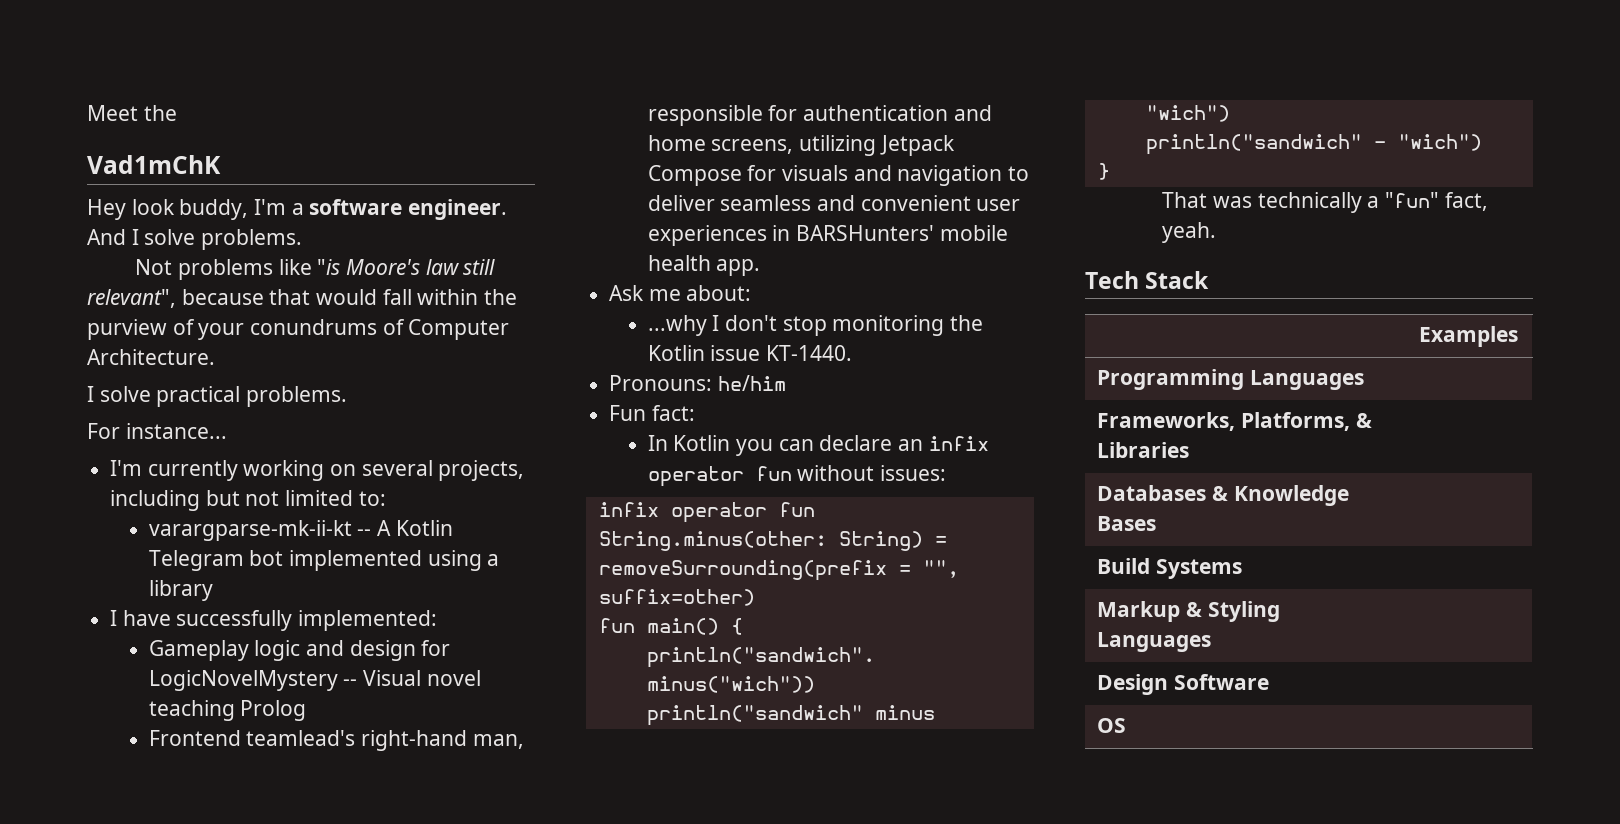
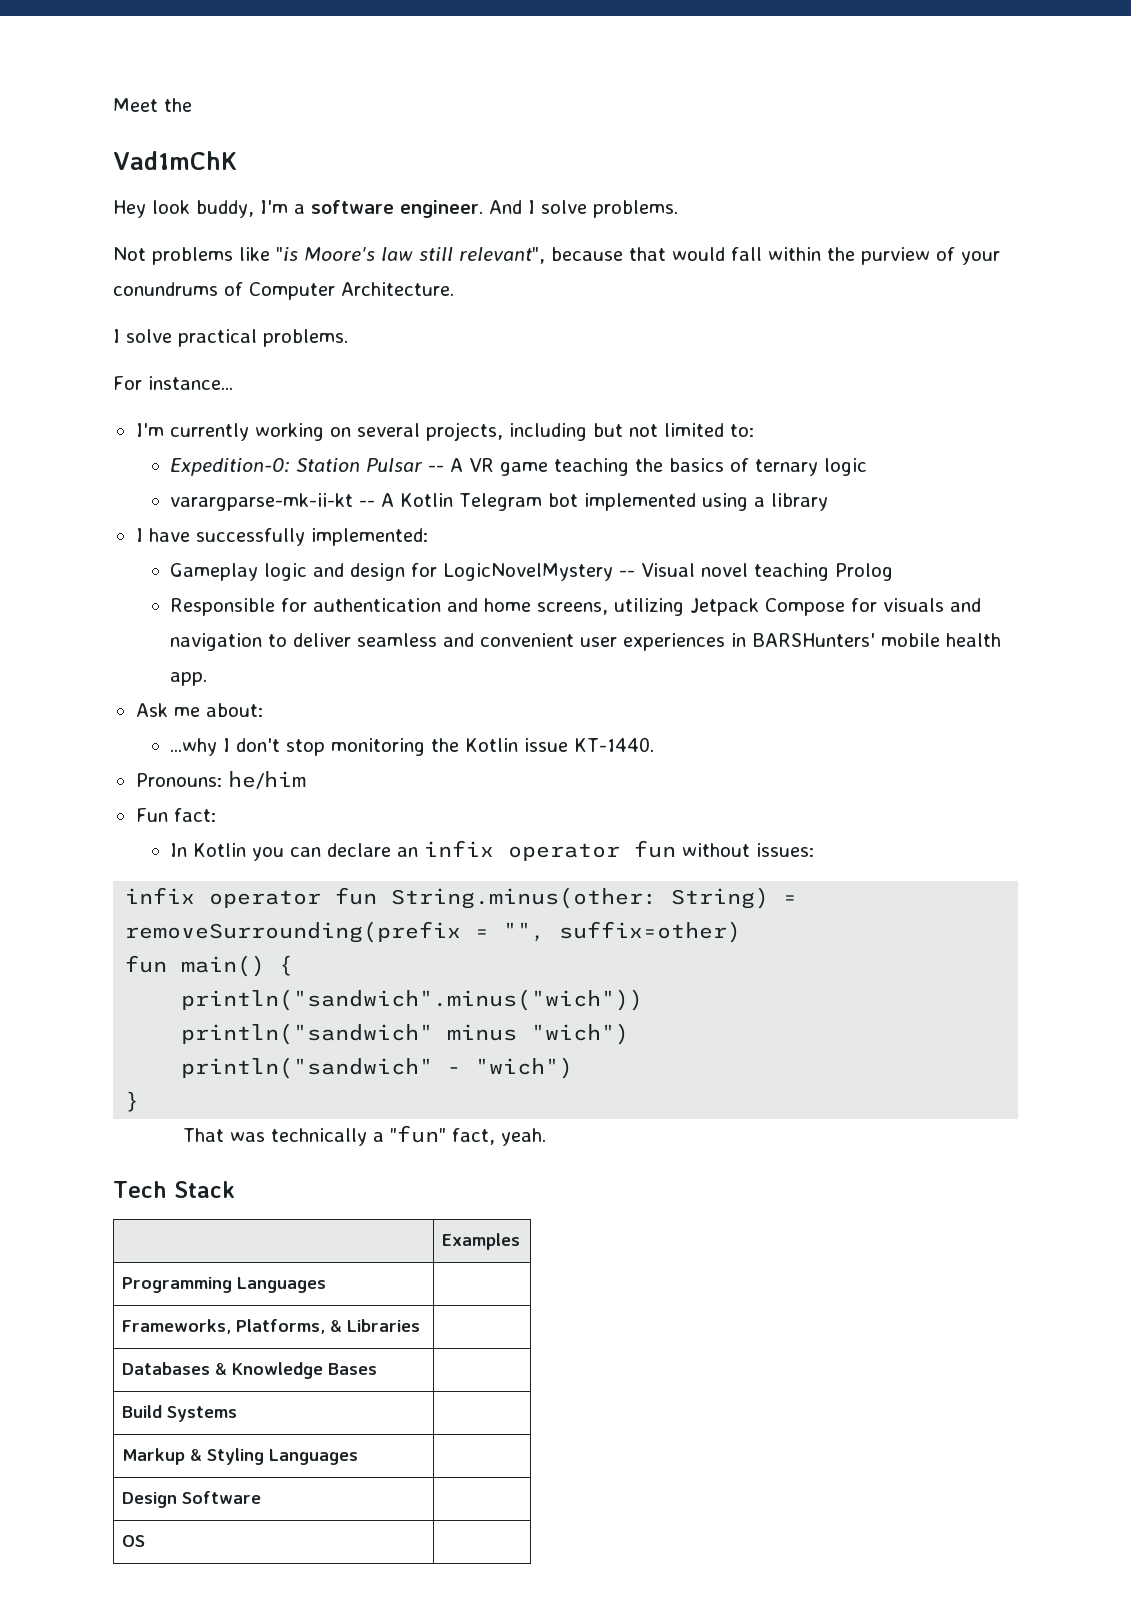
+ Expedition-0: Station Pulsar -- A VR game teaching the basics of ternary logic
- Frontend teamlead's right-hand man, responsible for authentication and home screens, utilizing Jetpack Compose for visuals and navigation to deliver seamless and convenient user experiences in BARSHunters' mobile health app.
+ Responsible for authentication and home screens, utilizing Jetpack Compose for visuals and navigation to deliver seamless and convenient user experiences in BARSHunters' mobile health app.

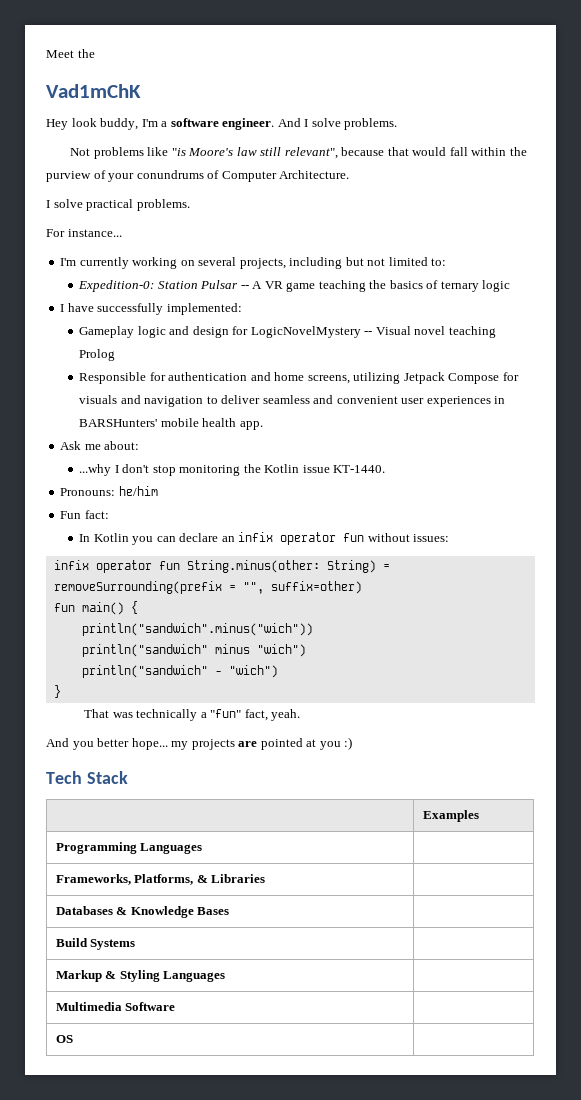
- varargparse-mk-ii-kt -- A Kotlin Telegram bot implemented using a library
+ And you better hope... my projects are pointed at you :)
- Design Software |
+ Multimedia Software |

